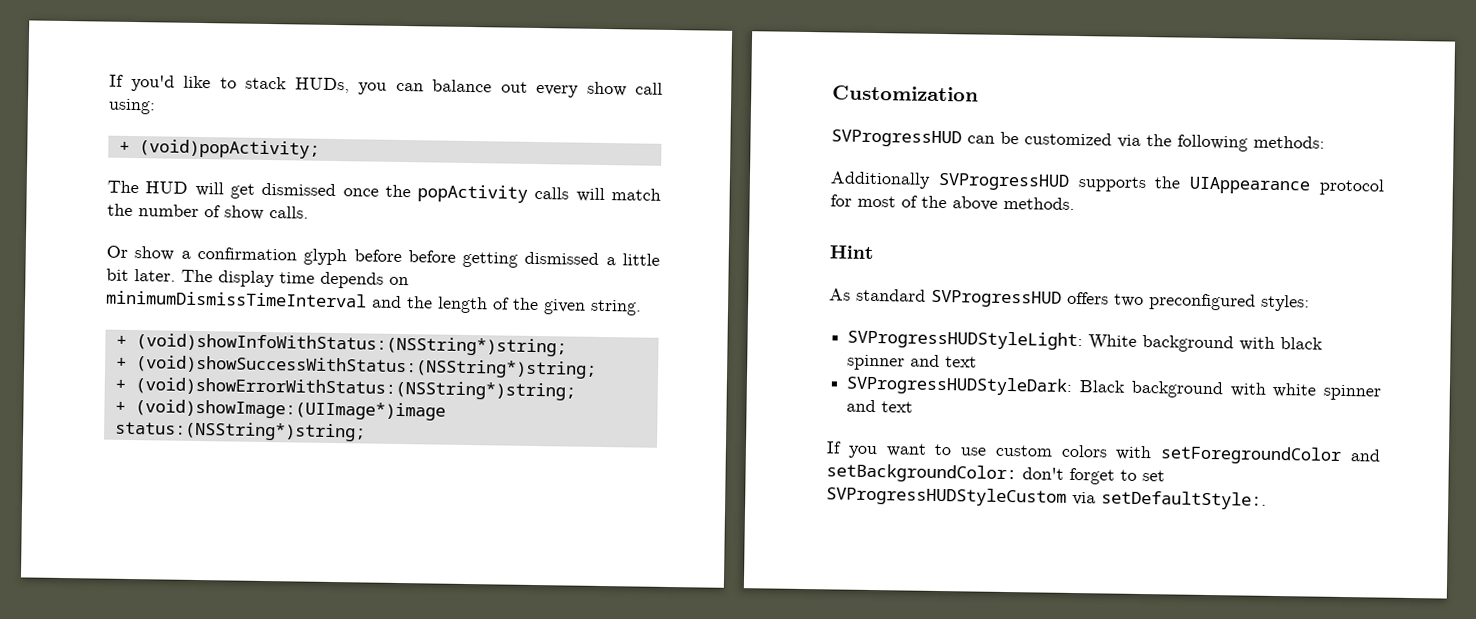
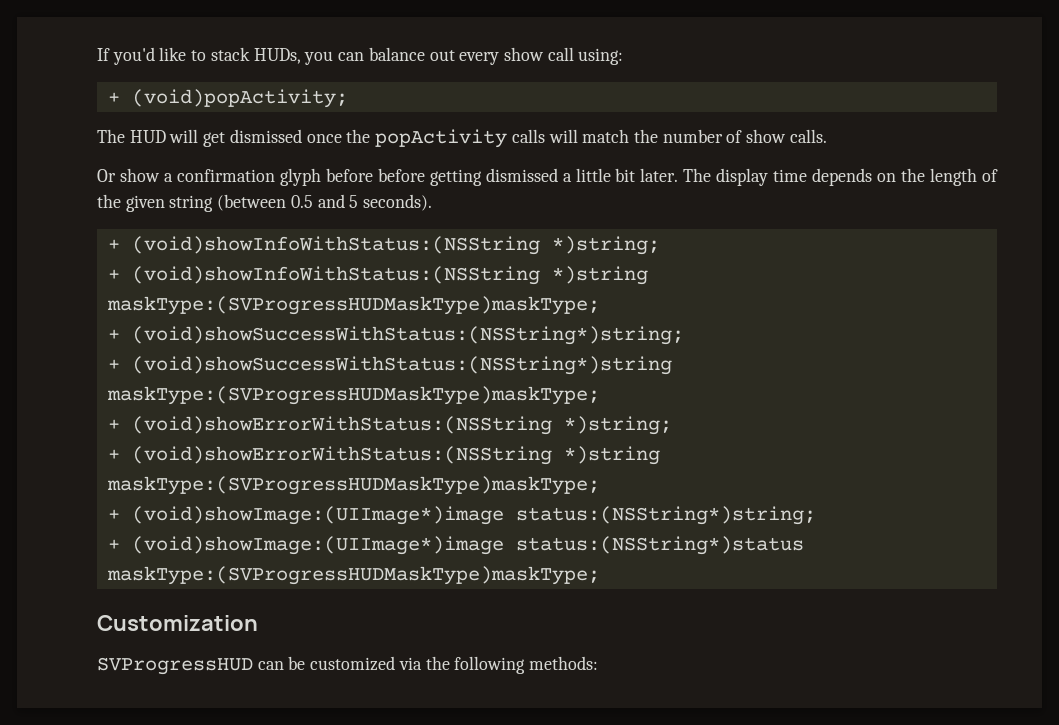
- The display time depends on minimumDismissTimeInterval and the length of the given string.
- + (void)showInfoWithStatus:(NSString*)string;
+ The display time depends on the length of the given string (between 0.5 and 5 seconds).
+ + (void)showInfoWithStatus:(NSString *)string;
+ + (void)showInfoWithStatus:(NSString *)string maskType:(SVProgressHUDMaskType)maskType;
  + (void)showSuccessWithStatus:(NSString*)string;
- + (void)showErrorWithStatus:(NSString*)string;
+ + (void)showSuccessWithStatus:(NSString*)string maskType:(SVProgressHUDMaskType)maskType;
+ + (void)showErrorWithStatus:(NSString *)string;
+ + (void)showErrorWithStatus:(NSString *)string maskType:(SVProgressHUDMaskType)maskType;
+ + (void)showImage:(UIImage*)image status:(NSString*)status maskType:(SVProgressHUDMaskType)maskType;
- Additionally SVProgressHUD supports the UIAppearance protocol for most of the above methods.
- Hint
- As standard SVProgressHUD offers two preconfigured styles:
- SVProgressHUDStyleLight: White background with black spinner and text
- SVProgressHUDStyleDark: Black background with white spinner and text
- If you want to use custom colors with setForegroundColor and setBackgroundColor: don't forget to set SVProgressHUDStyleCustom via setDefaultStyle:.

